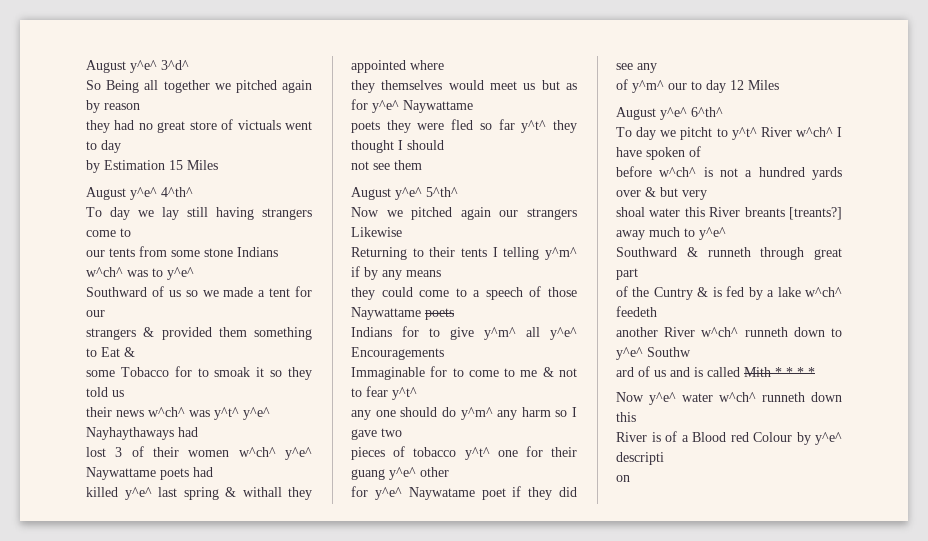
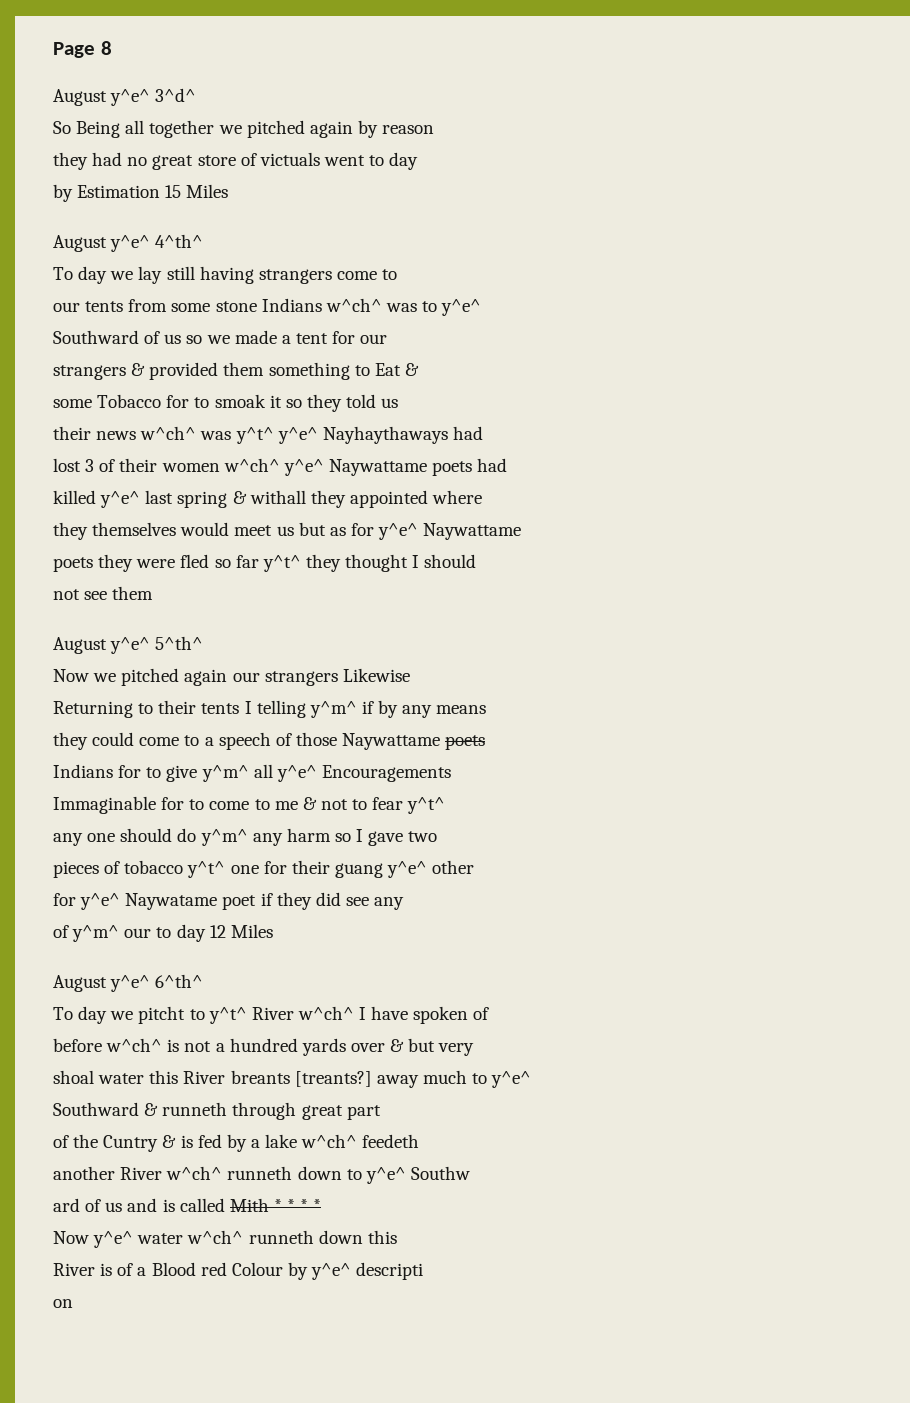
+ Page 8

